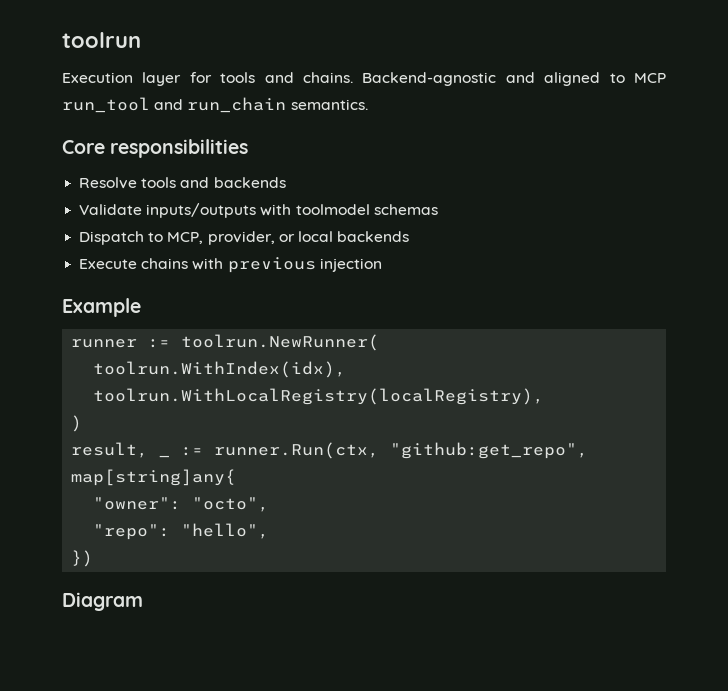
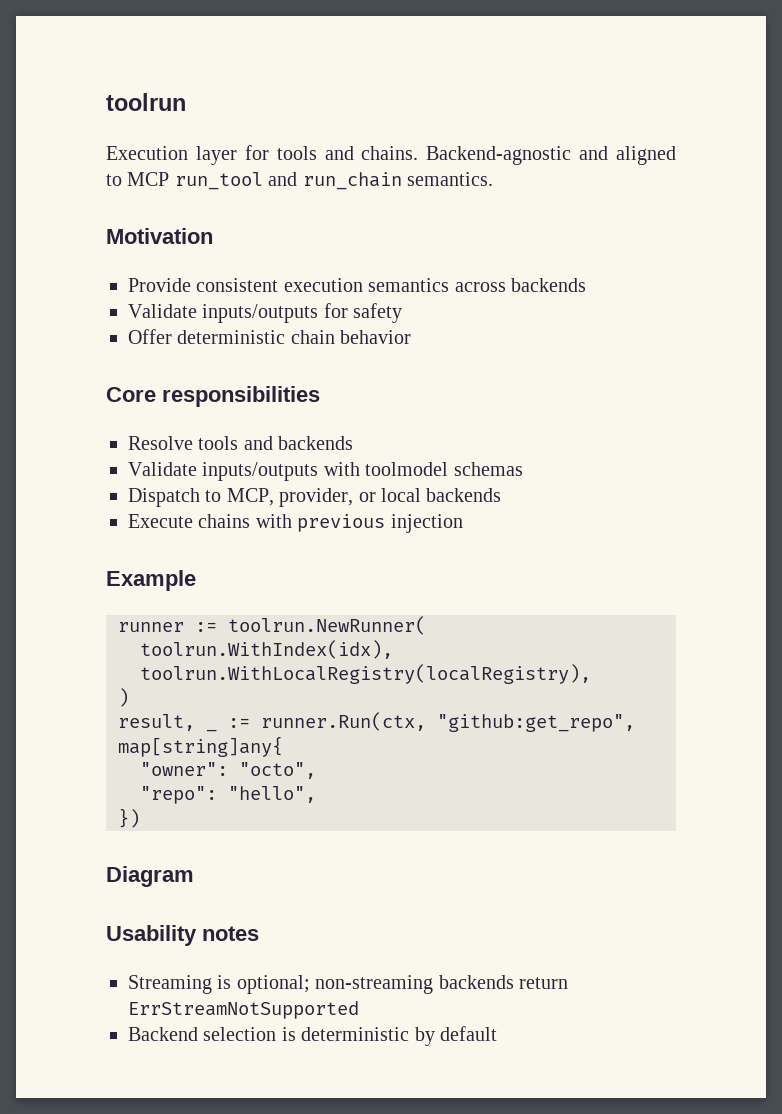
+ Motivation
+ Provide consistent execution semantics across backends
+ Validate inputs/outputs for safety
+ Offer deterministic chain behavior
+ Usability notes
+ Streaming is optional; non-streaming backends return ErrStreamNotSupported
+ Backend selection is deterministic by default

